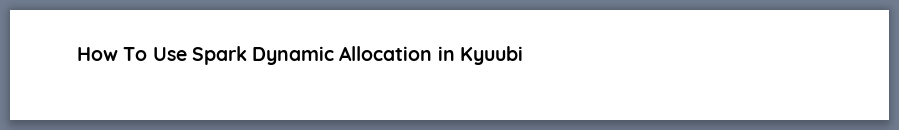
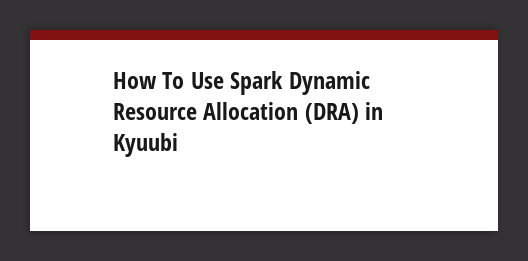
- How To Use Spark Dynamic Allocation in Kyuubi
+ How To Use Spark Dynamic Resource Allocation (DRA) in Kyuubi

